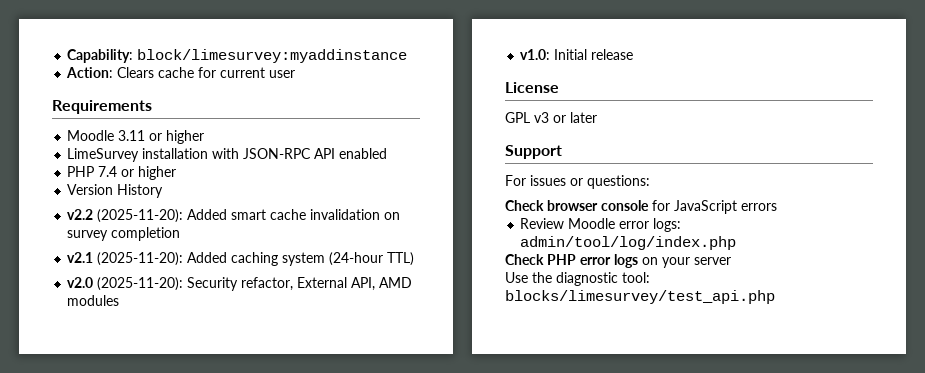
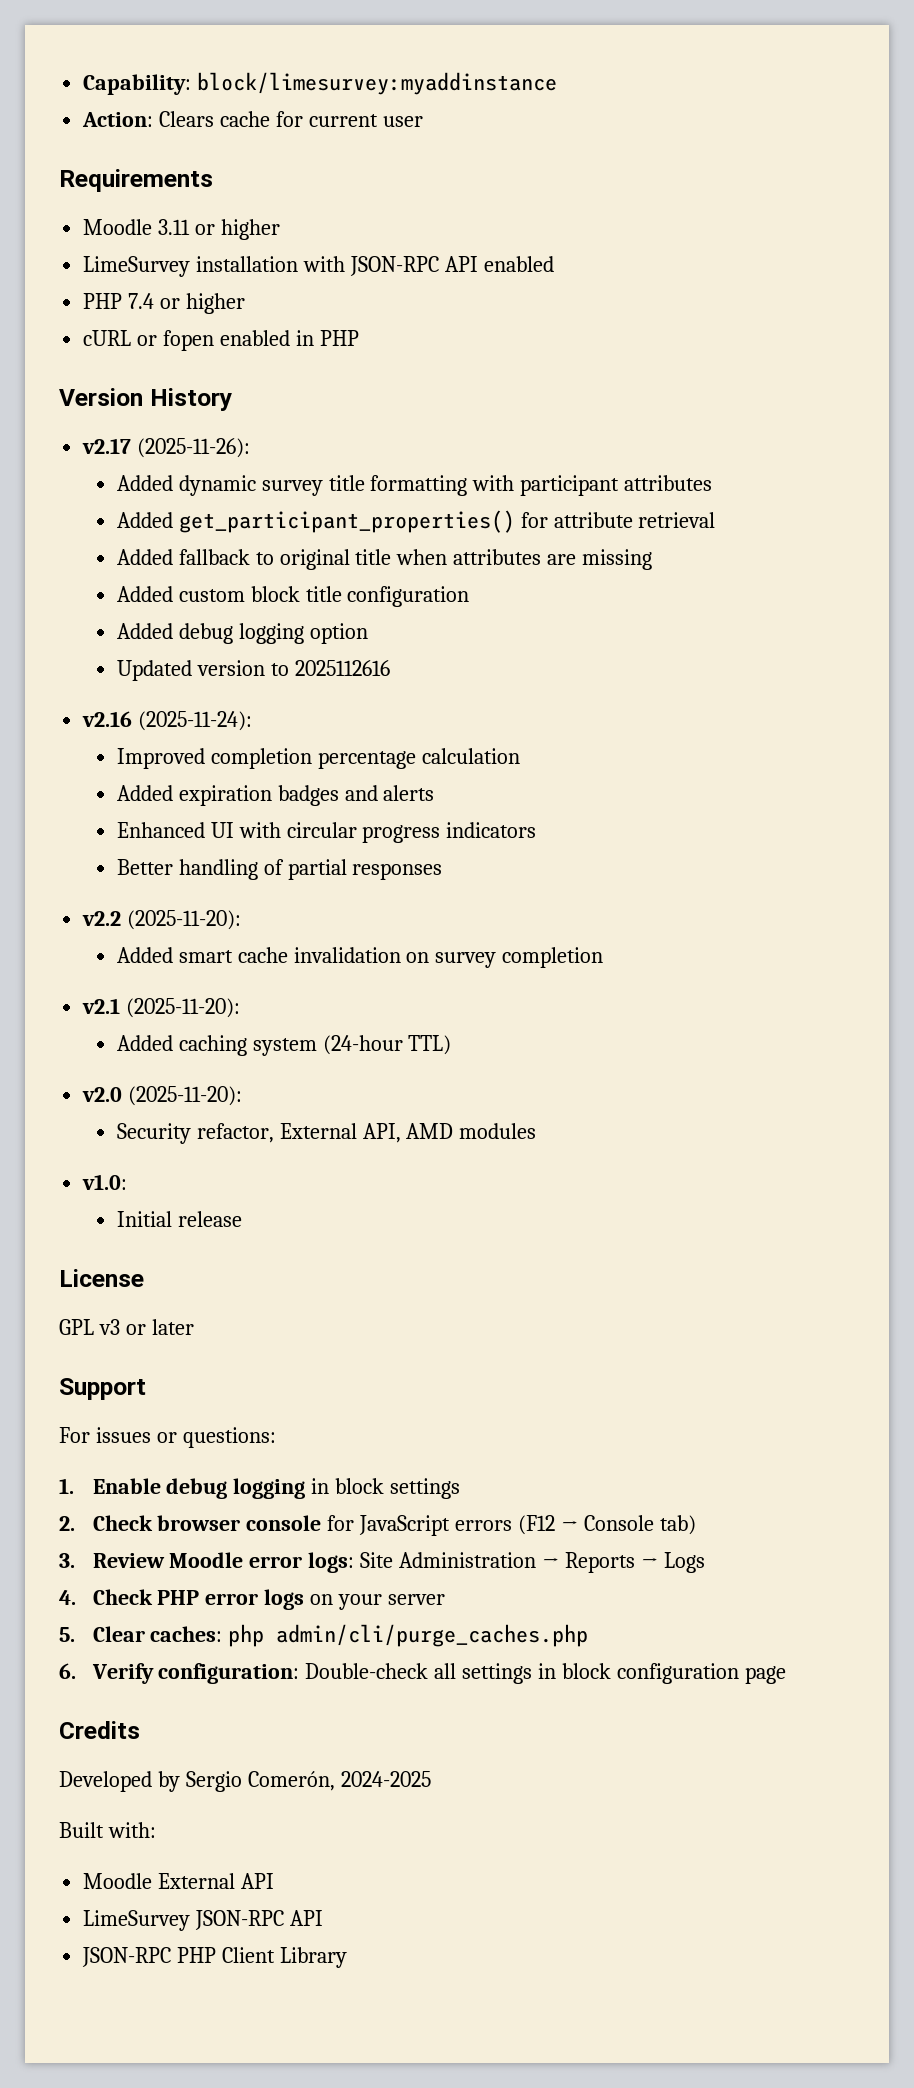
+ cURL or fopen enabled in PHP
  Version History
+ v2.17 (2025-11-26):
+ Added dynamic survey title formatting with participant attributes
+ Added get_participant_properties() for attribute retrieval
+ Added fallback to original title when attributes are missing
+ Added custom block title configuration
+ Added debug logging option
+ Updated version to 2025112616
+ v2.16 (2025-11-24):
+ Improved completion percentage calculation
+ Added expiration badges and alerts
+ Enhanced UI with circular progress indicators
+ Better handling of partial responses
- v2.2 (2025-11-20): Added smart cache invalidation on survey completion
+ v2.2 (2025-11-20):
+ Added smart cache invalidation on survey completion
- v2.1 (2025-11-20): Added caching system (24-hour TTL)
+ v2.1 (2025-11-20):
+ Added caching system (24-hour TTL)
- v2.0 (2025-11-20): Security refactor, External API, AMD modules
+ v2.0 (2025-11-20):
+ Security refactor, External API, AMD modules
- v1.0: Initial release
+ v1.0:
+ Initial release
- Check browser console for JavaScript errors
- Review Moodle error logs: admin/tool/log/index.php
- Check PHP error logs on your server
+ 1. Enable debug logging in block settings
+ 2. Check browser console for JavaScript errors (F12 → Console tab)
+ 3. Review Moodle error logs: Site Administration → Reports → Logs
+ 4. Check PHP error logs on your server
- Use the diagnostic tool: blocks/limesurvey/test_api.php
+ 5. Clear caches: php admin/cli/purge_caches.php
+ 6. Verify configuration: Double-check all settings in block configuration page
+ Credits
+ Developed by Sergio Comerón, 2024-2025
+ Built with:
+ Moodle External API
+ LimeSurvey JSON-RPC API
+ JSON-RPC PHP Client Library

